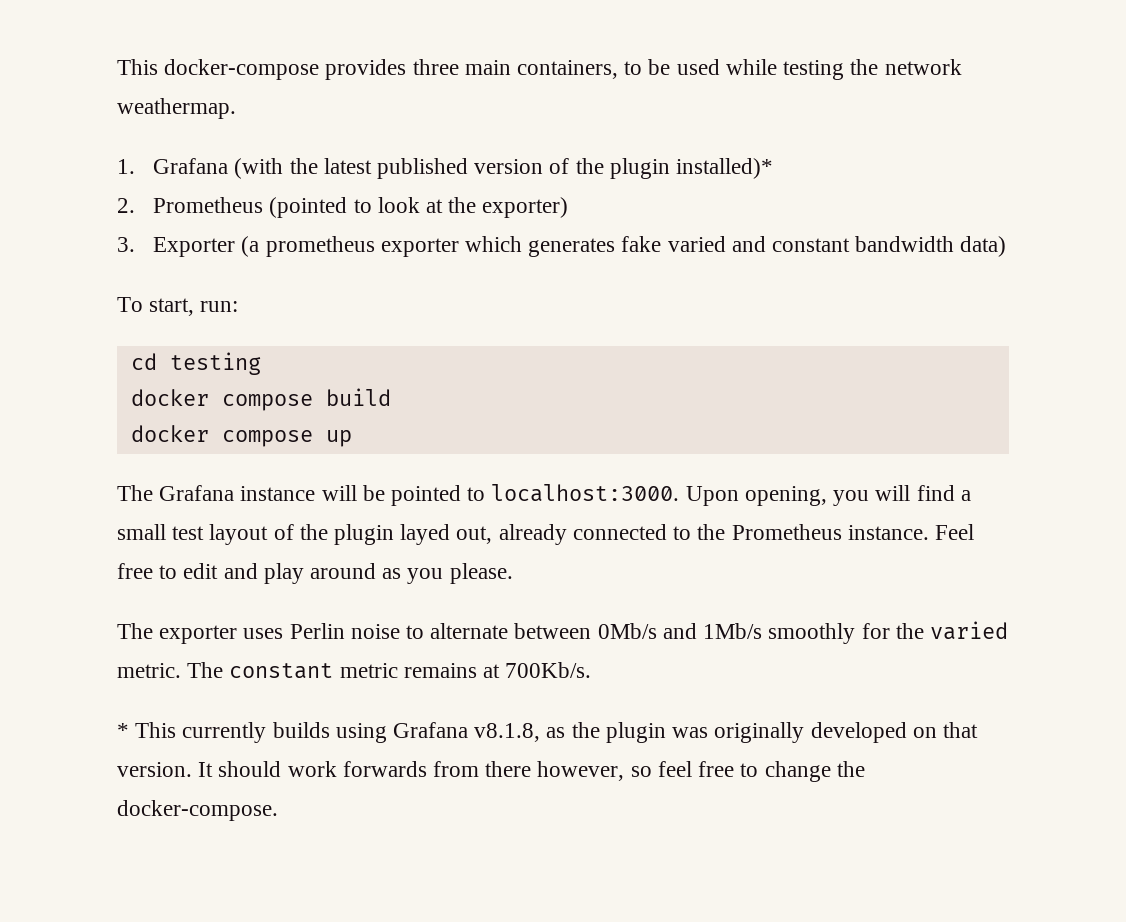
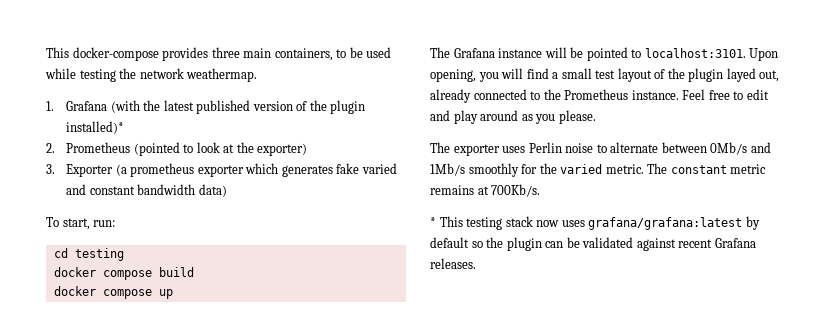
- The Grafana instance will be pointed to localhost:3000.
+ The Grafana instance will be pointed to localhost:3101.
- * This currently builds using Grafana v8.1.8, as the plugin was originally developed on that version. It should work forwards from there however, so feel free to change the docker-compose.
+ * This testing stack now uses grafana/grafana:latest by default so the plugin can be validated against recent Grafana releases.

